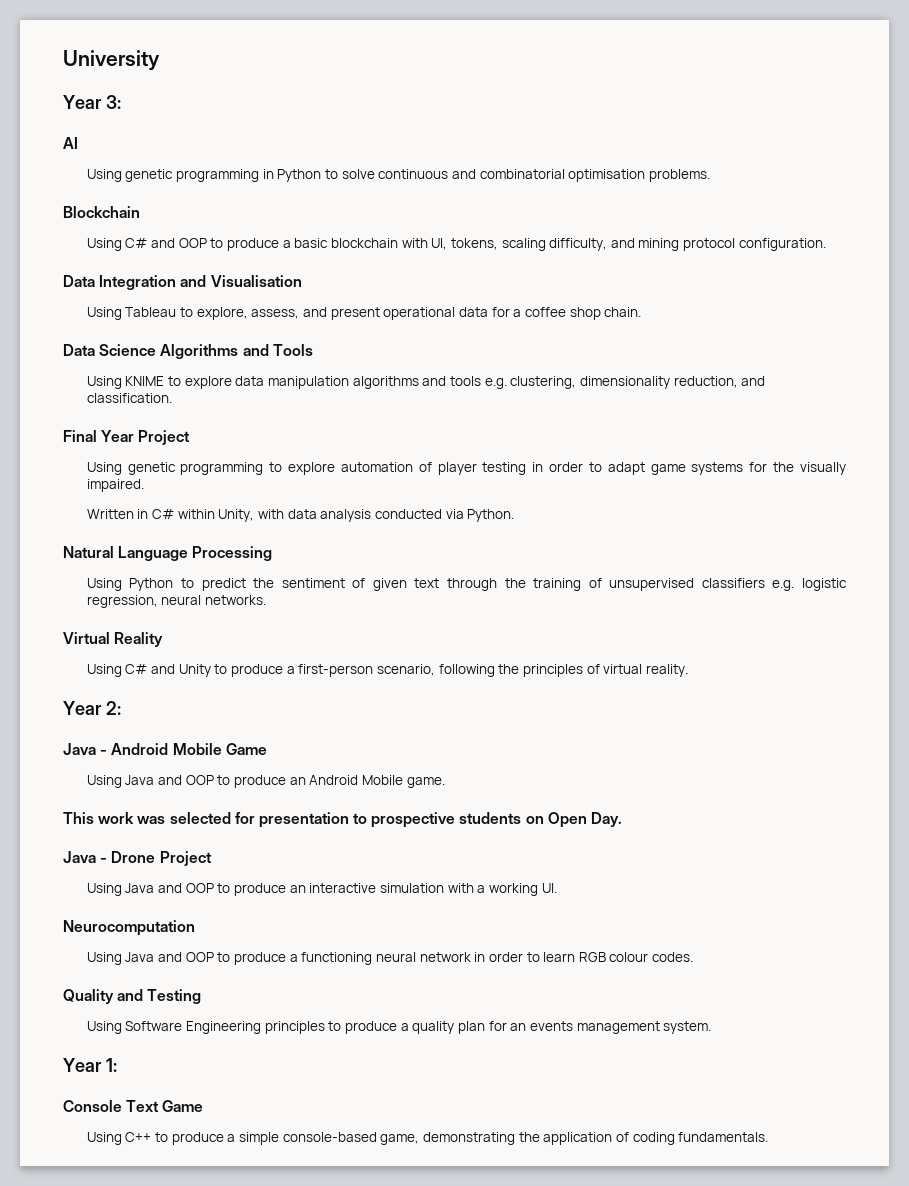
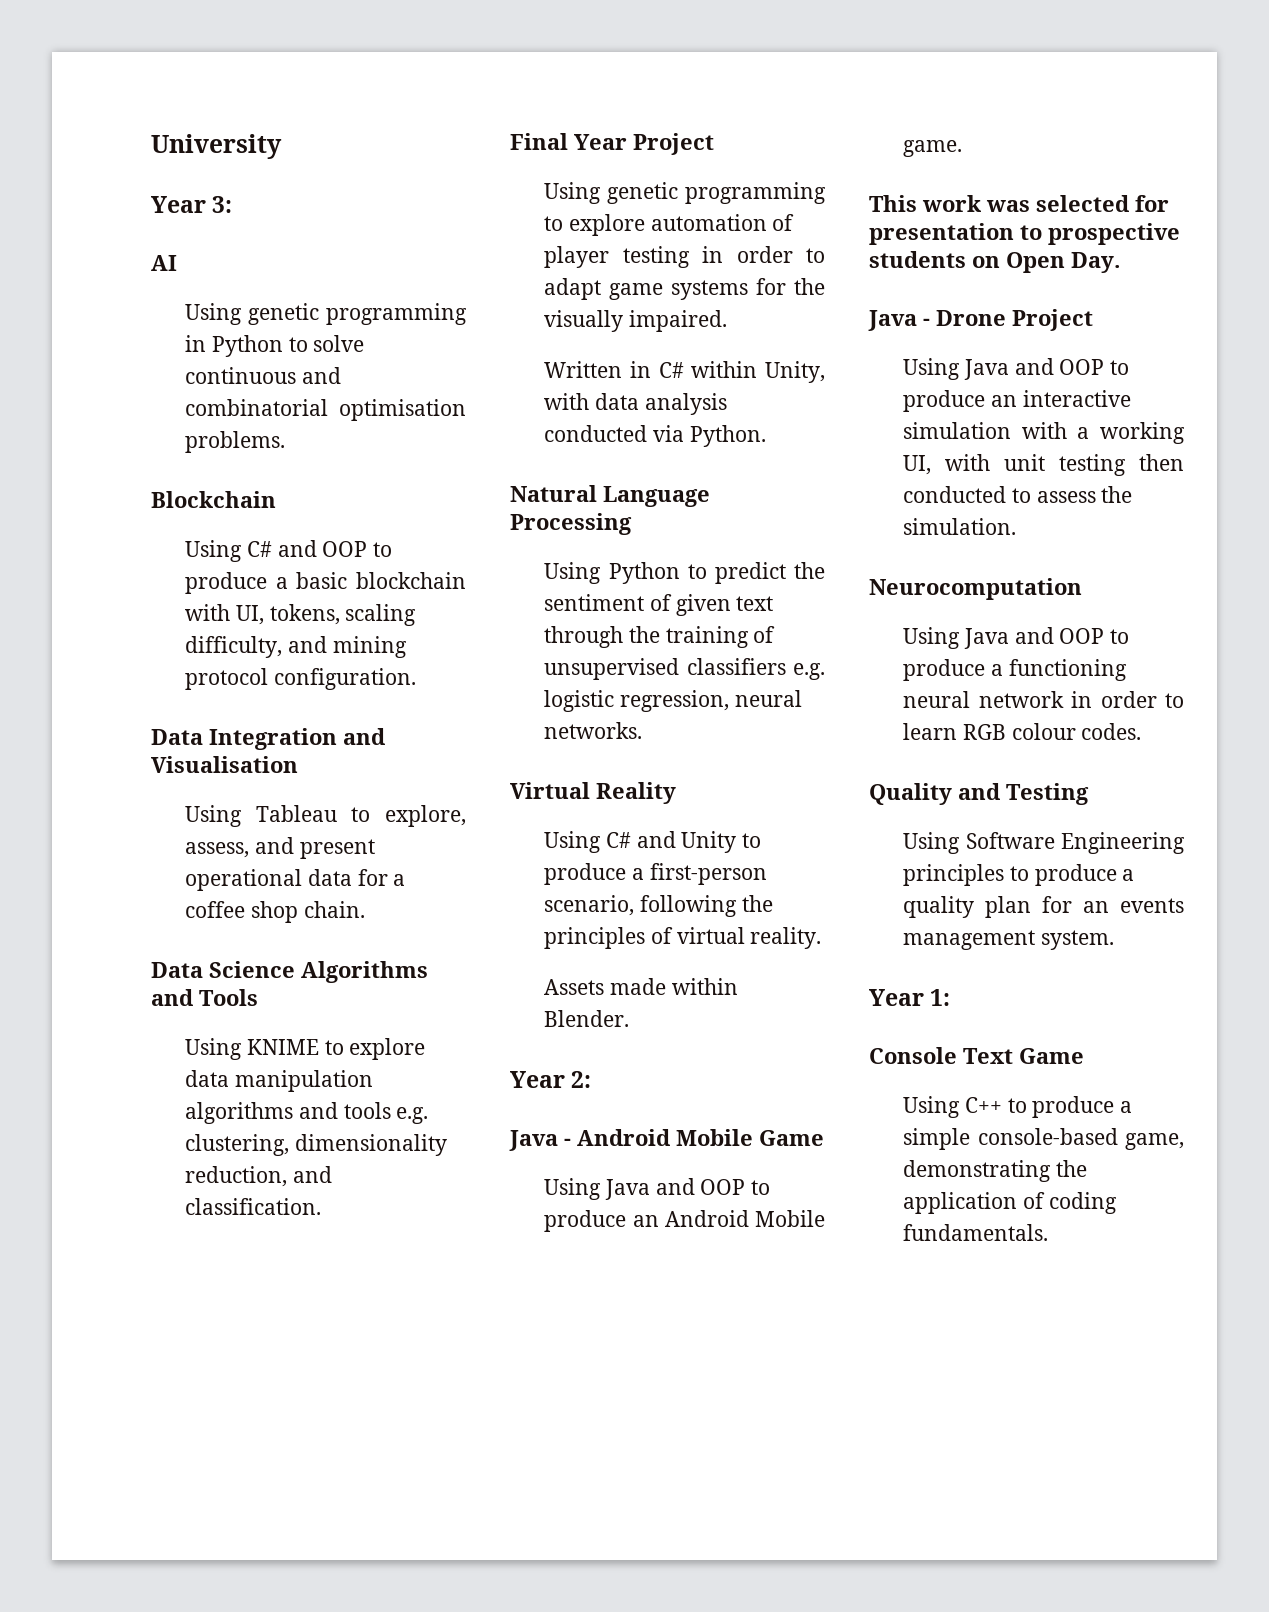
+ Assets made within Blender.
- Using Java and OOP to produce an interactive simulation with a working UI.
+ Using Java and OOP to produce an interactive simulation with a working UI, with unit testing then conducted to assess the simulation.

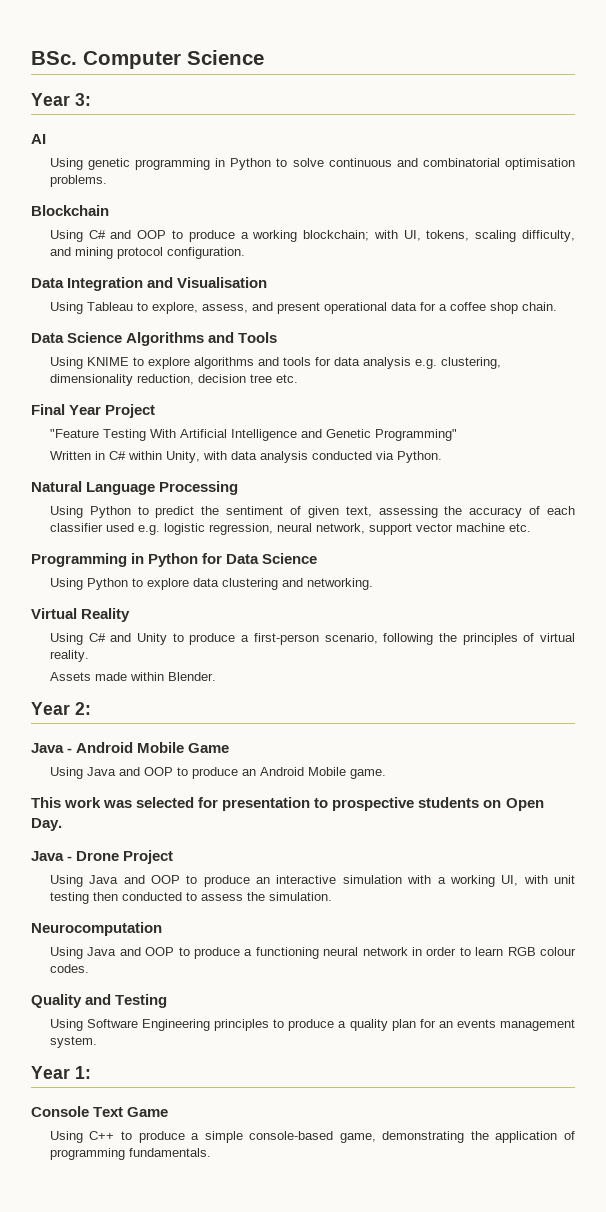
- University
+ BSc. Computer Science
- Using C# and OOP to produce a basic blockchain with UI, tokens, scaling difficulty, and mining protocol configuration.
+ Using C# and OOP to produce a working blockchain; with UI, tokens, scaling difficulty, and mining protocol configuration.
- Using KNIME to explore data manipulation algorithms and tools e.g. clustering, dimensionality reduction, and classification.
+ Using KNIME to explore algorithms and tools for data analysis e.g. clustering, dimensionality reduction, decision tree etc.
- Using genetic programming to explore automation of player testing in order to adapt game systems for the visually impaired.
+ "Feature Testing With Artificial Intelligence and Genetic Programming"
- Using Python to predict the sentiment of given text through the training of unsupervised classifiers e.g. logistic regression, neural networks.
+ Using Python to predict the sentiment of given text, assessing the accuracy of each classifier used e.g. logistic regression, neural network, support vector machine etc.
+ Programming in Python for Data Science
+ Using Python to explore data clustering and networking.
- Using C++ to produce a simple console-based game, demonstrating the application of coding fundamentals.
+ Using C++ to produce a simple console-based game, demonstrating the application of programming fundamentals.

